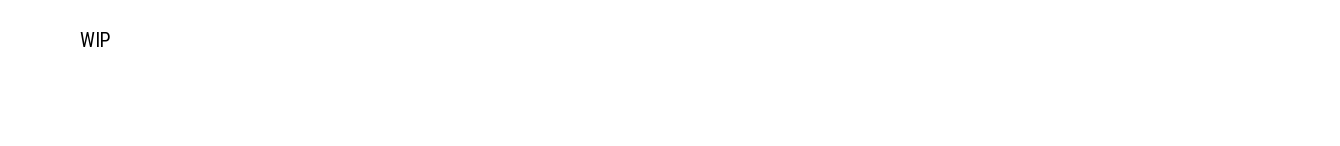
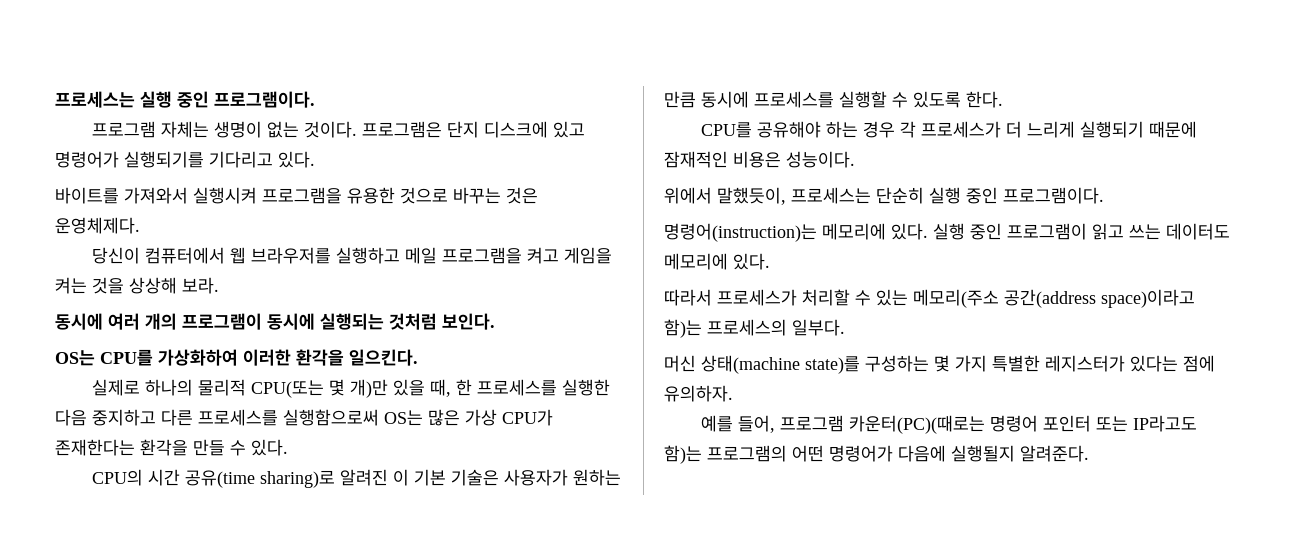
- WIP
+ 프로세스는 실행 중인 프로그램이다.
+ 프로그램 자체는 생명이 없는 것이다. 프로그램은 단지 디스크에 있고 명령어가 실행되기를 기다리고 있다.
+ 바이트를 가져와서 실행시켜 프로그램을 유용한 것으로 바꾸는 것은 운영체제다.
+ 당신이 컴퓨터에서 웹 브라우저를 실행하고 메일 프로그램을 켜고 게임을 켜는 것을 상상해 보라.
+ 동시에 여러 개의 프로그램이 동시에 실행되는 것처럼 보인다.
+ OS는 CPU를 가상화하여 이러한 환각을 일으킨다.
+ 실제로 하나의 물리적 CPU(또는 몇 개)만 있을 때, 한 프로세스를 실행한 다음 중지하고 다른 프로세스를 실행함으로써 OS는 많은 가상 CPU가 존재한다는 환각을 만들 수 있다.
+ CPU의 시간 공유(time sharing)로 알려진 이 기본 기술은 사용자가 원하는 만큼 동시에 프로세스를 실행할 수 있도록 한다.
+ CPU를 공유해야 하는 경우 각 프로세스가 더 느리게 실행되기 때문에 잠재적인 비용은 성능이다.
+ 위에서 말했듯이, 프로세스는 단순히 실행 중인 프로그램이다.
+ 명령어(instruction)는 메모리에 있다. 실행 중인 프로그램이 읽고 쓰는 데이터도 메모리에 있다.
+ 따라서 프로세스가 처리할 수 있는 메모리(주소 공간(address space)이라고 함)는 프로세스의 일부다.
+ 머신 상태(machine state)를 구성하는 몇 가지 특별한 레지스터가 있다는 점에 유의하자.
+ 예를 들어, 프로그램 카운터(PC)(때로는 명령어 포인터 또는 IP라고도 함)는 프로그램의 어떤 명령어가 다음에 실행될지 알려준다.

